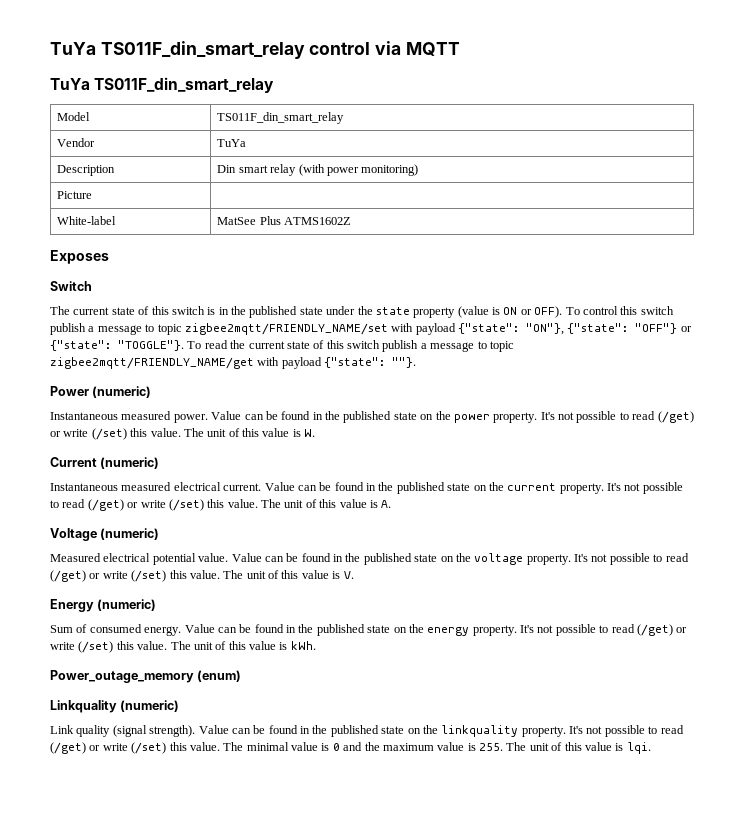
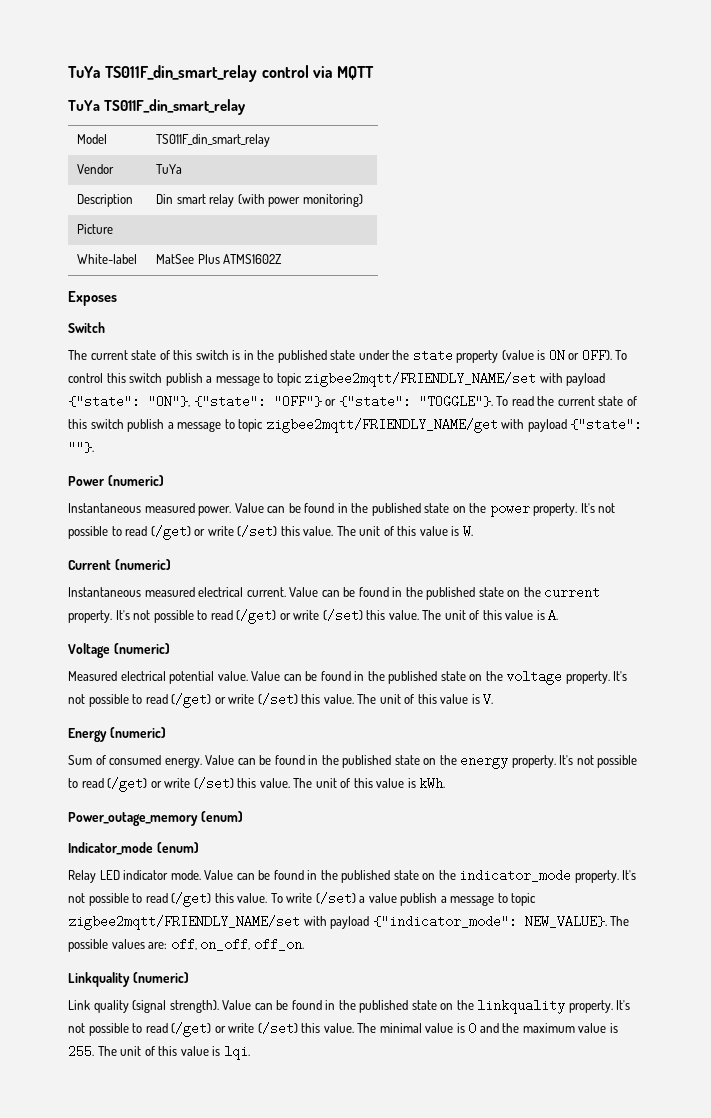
+ Indicator_mode (enum)
+ Relay LED indicator mode. Value can be found in the published state on the indicator_mode property. It's not possible to read (/get) this value. To write (/set) a value publish a message to topic zigbee2mqtt/FRIENDLY_NAME/set with payload {"indicator_mode": NEW_VALUE}. The possible values are: off, on_off, off_on.

